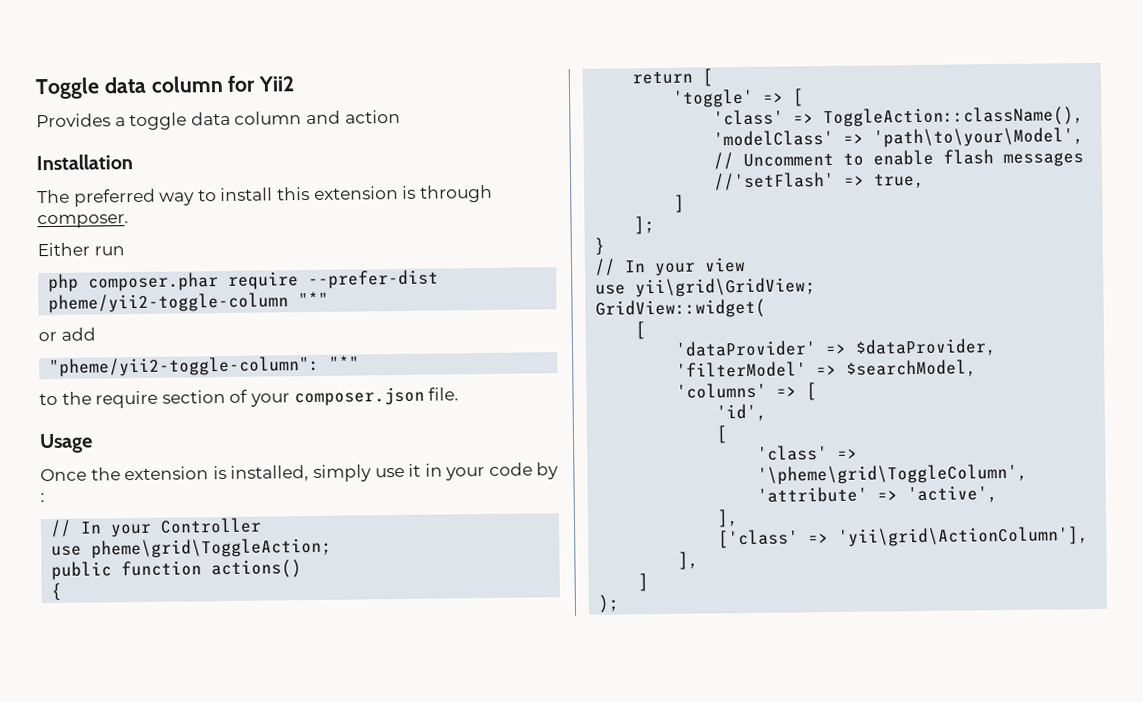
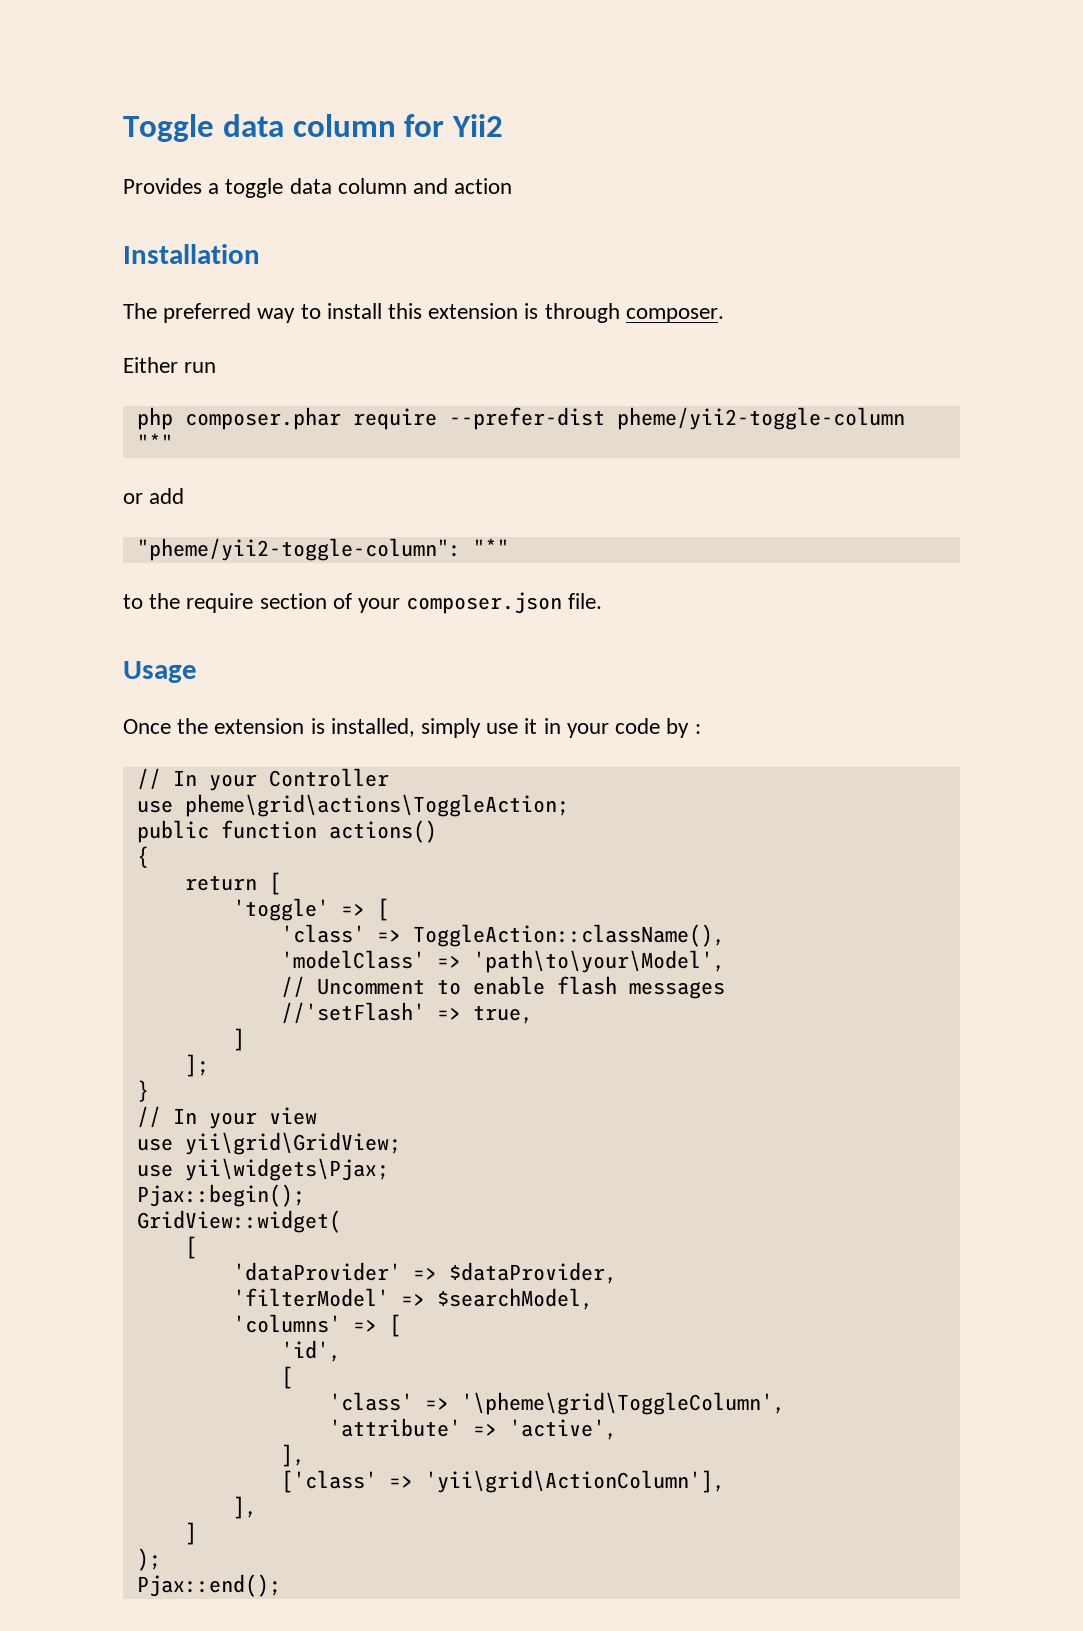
- use pheme\grid\ToggleAction;
+ use pheme\grid\actions\ToggleAction;
+ use yii\widgets\Pjax;
+ Pjax::begin();
+ Pjax::end();

